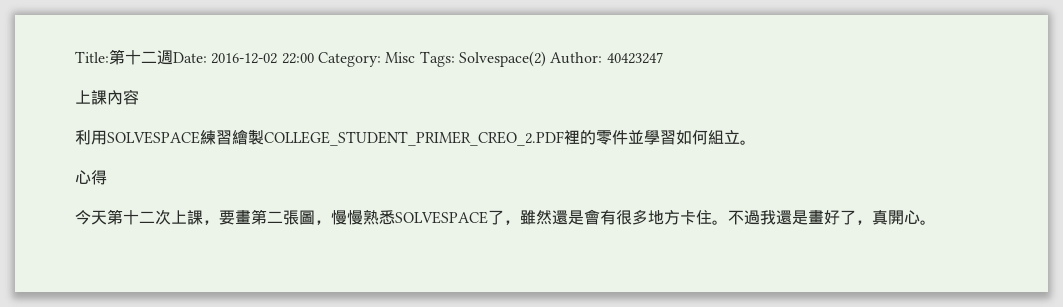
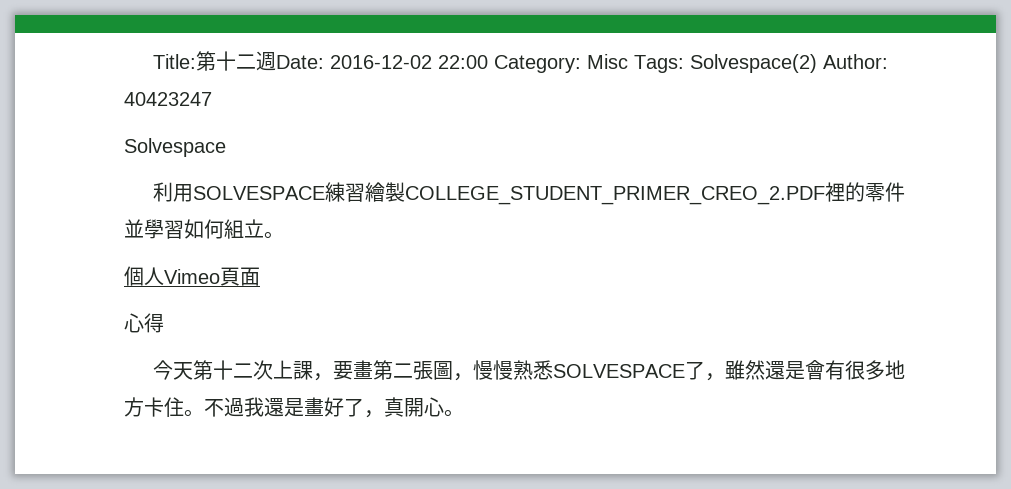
- 上課內容
+ Solvespace
+ 個人Vimeo頁面

